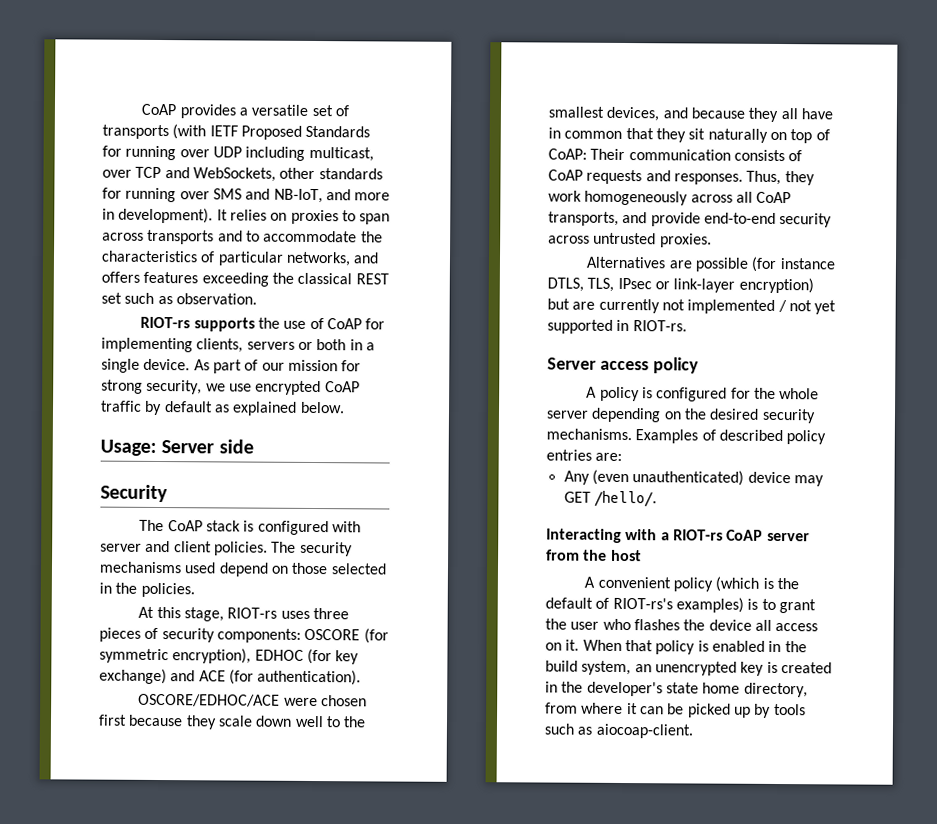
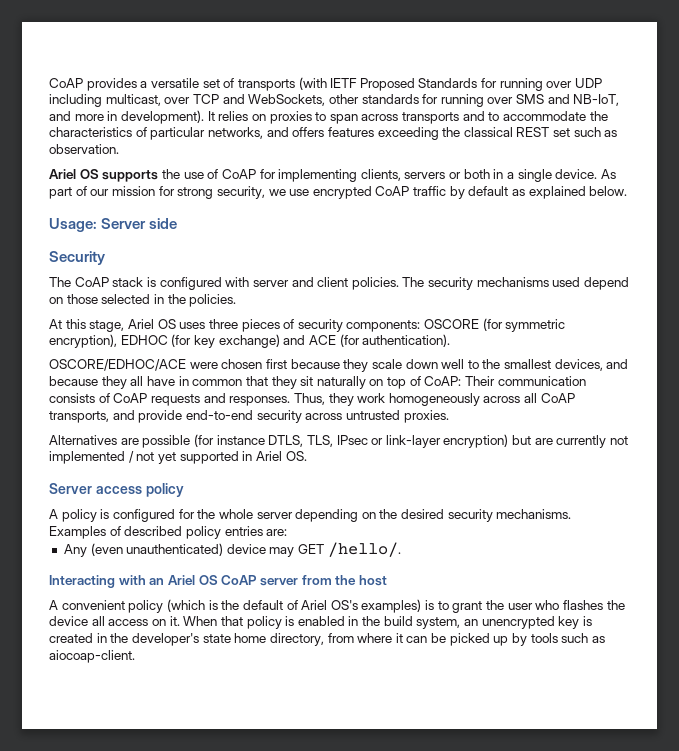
- RIOT-rs supports the use of CoAP for implementing clients, servers or both in a single device.
+ Ariel OS supports the use of CoAP for implementing clients, servers or both in a single device.
- At this stage, RIOT-rs uses three pieces of security components: OSCORE (for symmetric encryption), EDHOC (for key exchange) and ACE (for authentication).
+ At this stage, Ariel OS uses three pieces of security components: OSCORE (for symmetric encryption), EDHOC (for key exchange) and ACE (for authentication).
- Alternatives are possible (for instance DTLS, TLS, IPsec or link-layer encryption) but are currently not implemented / not yet supported in RIOT-rs.
+ Alternatives are possible (for instance DTLS, TLS, IPsec or link-layer encryption) but are currently not implemented / not yet supported in Ariel OS.
- Interacting with a RIOT-rs CoAP server from the host
+ Interacting with an Ariel OS CoAP server from the host
- A convenient policy (which is the default of RIOT-rs's examples) is to grant the user who flashes the device all access on it.
+ A convenient policy (which is the default of Ariel OS's examples) is to grant the user who flashes the device all access on it.

